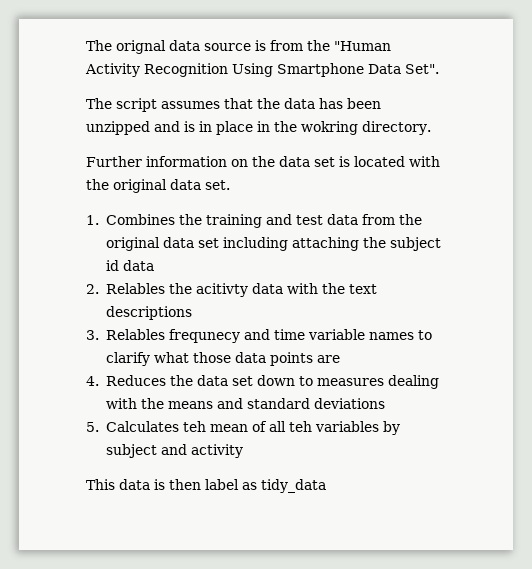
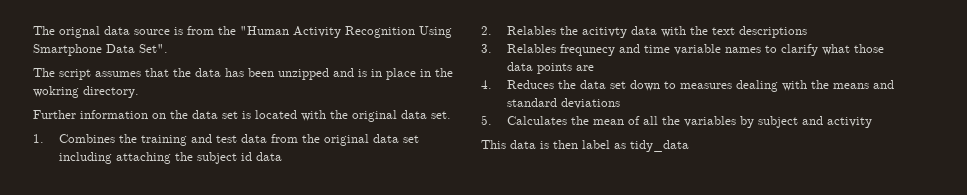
- 5. Calculates teh mean of all teh variables by subject and activity
+ 5. Calculates the mean of all the variables by subject and activity

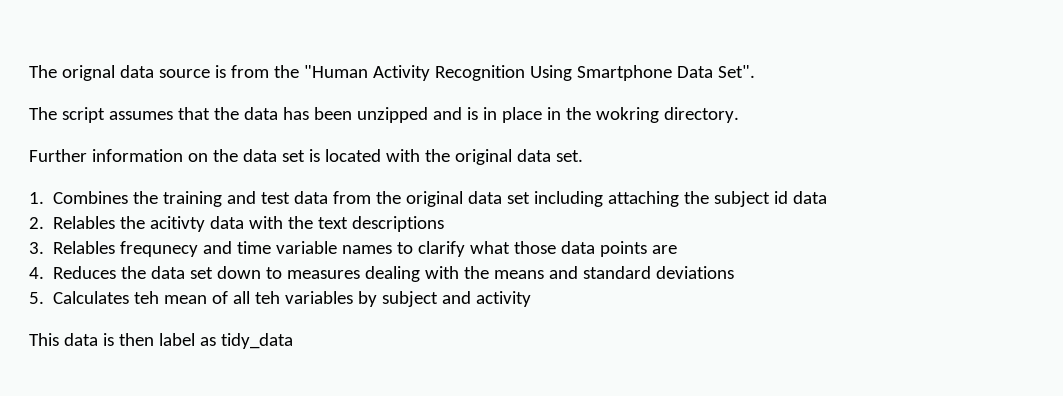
- 5. Calculates the mean of all the variables by subject and activity
+ 5. Calculates teh mean of all teh variables by subject and activity

